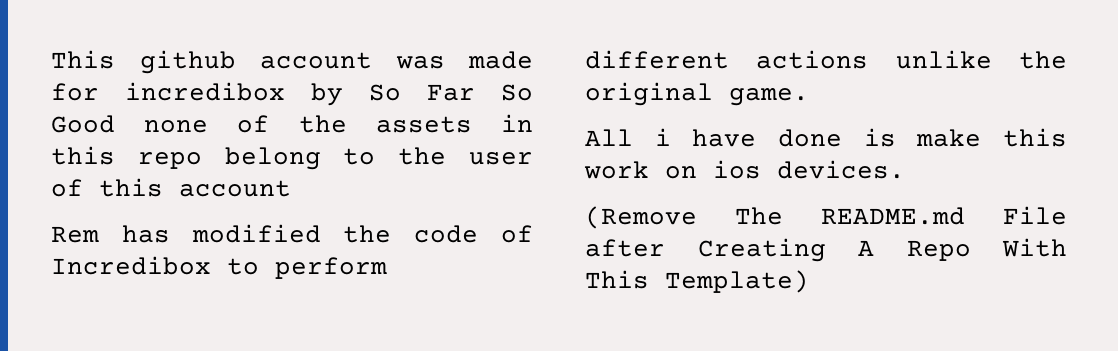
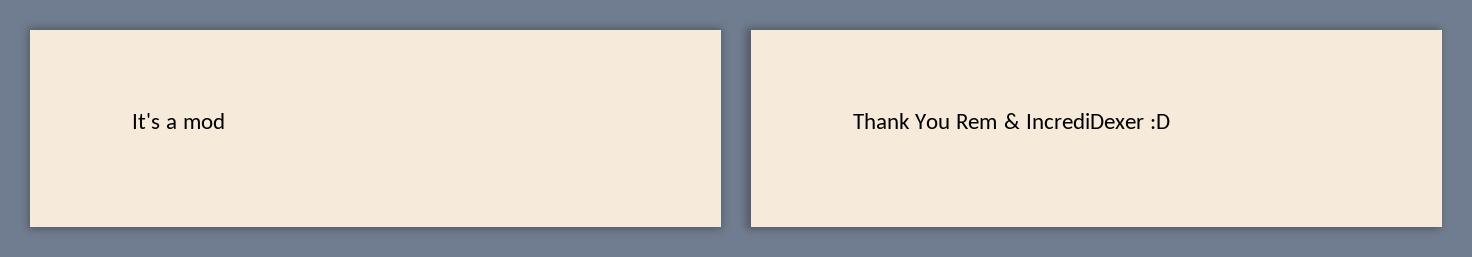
- This github account was made for incredibox by So Far So Good none of the assets in this repo belong to the user of this account
- Rem has modified the code of Incredibox to perform different actions unlike the original game.
- All i have done is make this work on ios devices.
- (Remove The README.md File after Creating A Repo With This Template)
+ It's a mod
+ Thank You Rem & IncrediDexer :D

